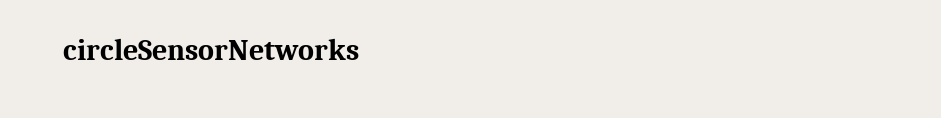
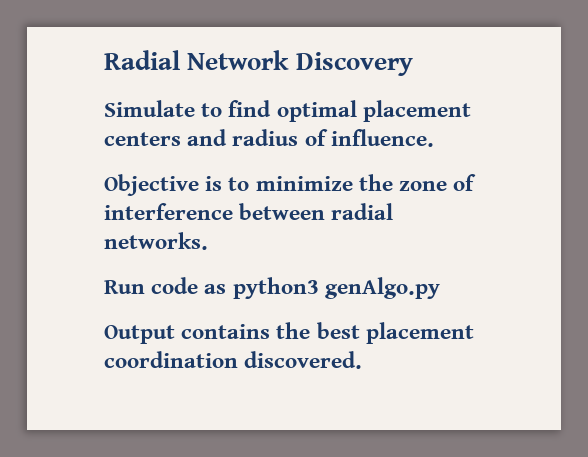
- circleSensorNetworks
+ Radial Network Discovery
+ Simulate to find optimal placement centers and radius of influence.
+ Objective is to minimize the zone of interference between radial networks.
+ Run code as python3 genAlgo.py
+ Output contains the best placement coordination discovered.

